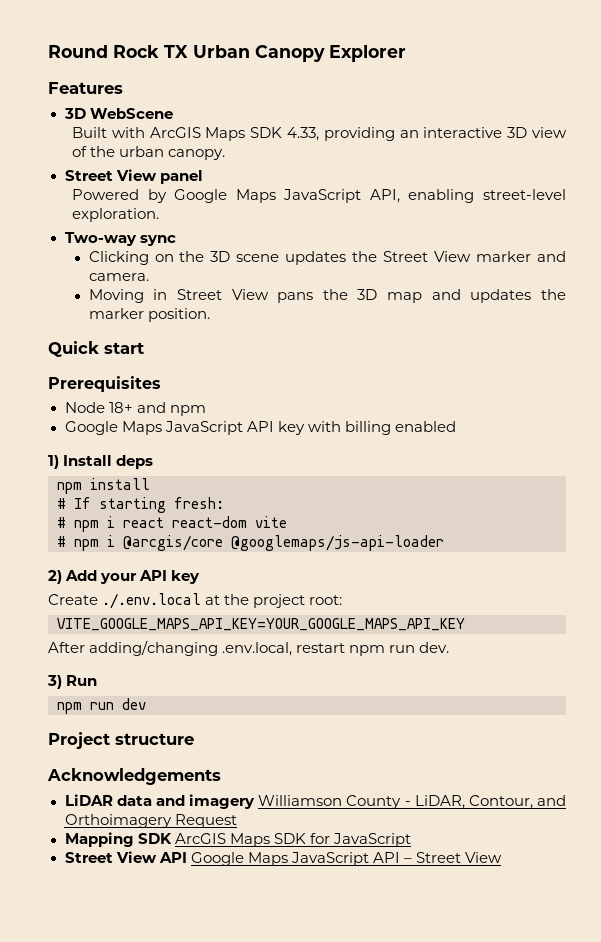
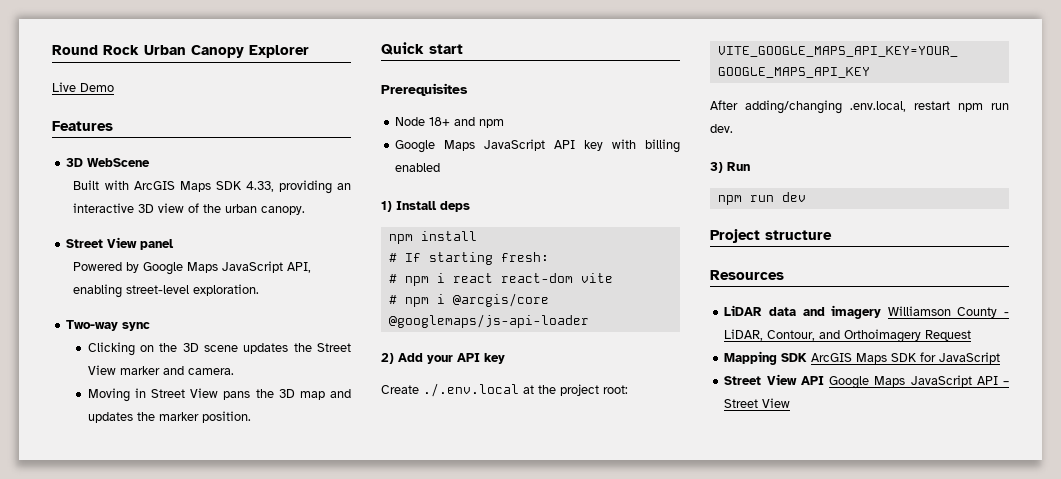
- Round Rock TX Urban Canopy Explorer
+ Round Rock Urban Canopy Explorer
+ Live Demo
- Acknowledgements
+ Resources

